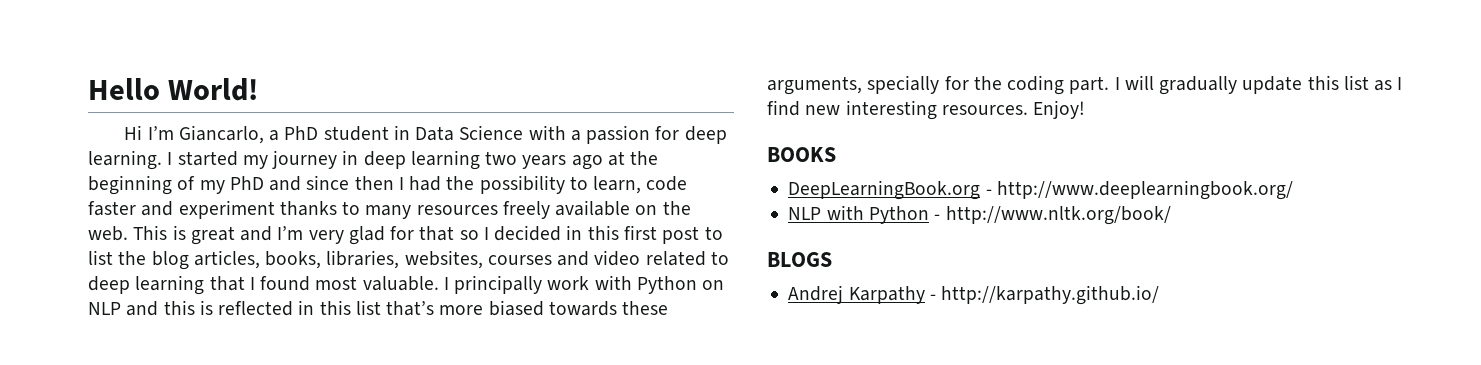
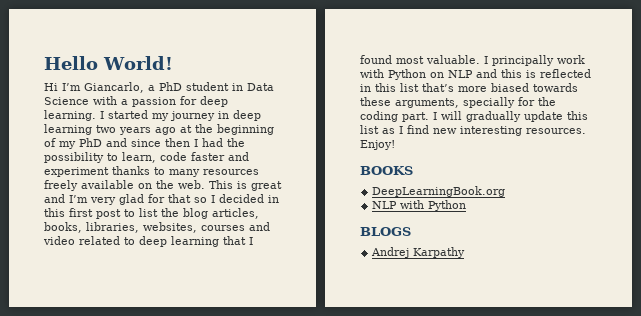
- DeepLearningBook.org - http://www.deeplearningbook.org/
+ DeepLearningBook.org
- NLP with Python - http://www.nltk.org/book/
+ NLP with Python
- Andrej Karpathy - http://karpathy.github.io/
+ Andrej Karpathy

